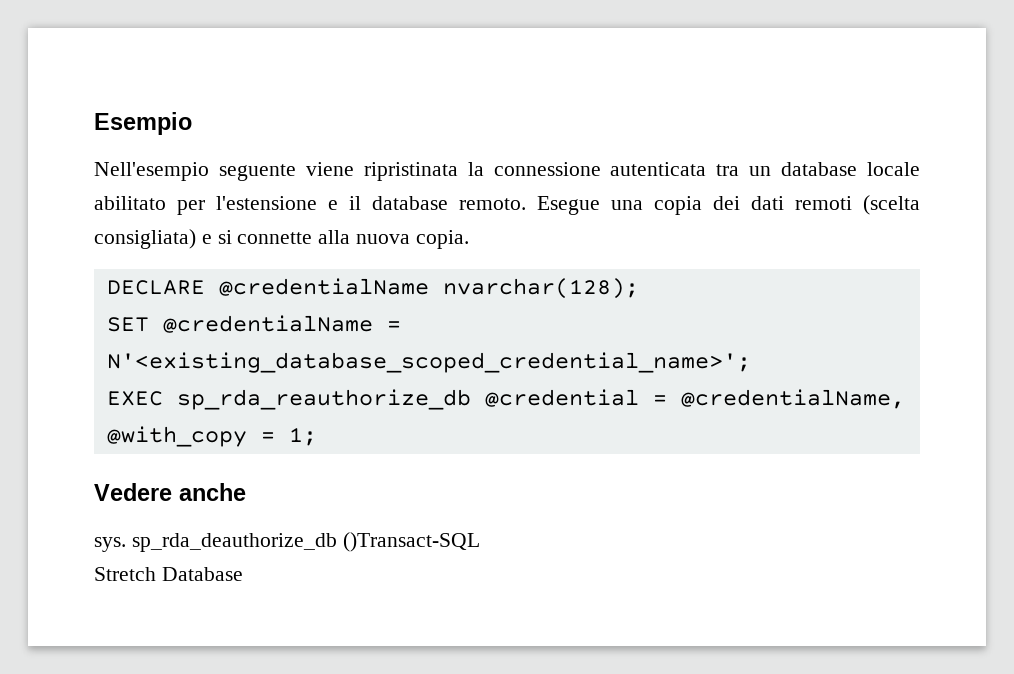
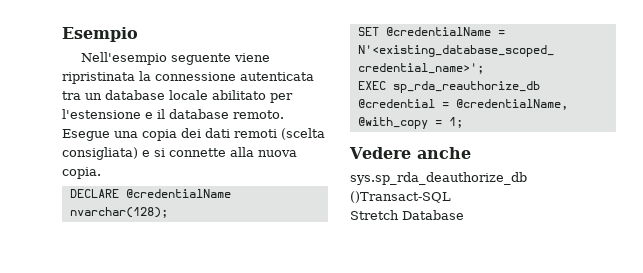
- sys. sp_rda_deauthorize_db ()Transact-SQL
+ sys.sp_rda_deauthorize_db ()Transact-SQL

